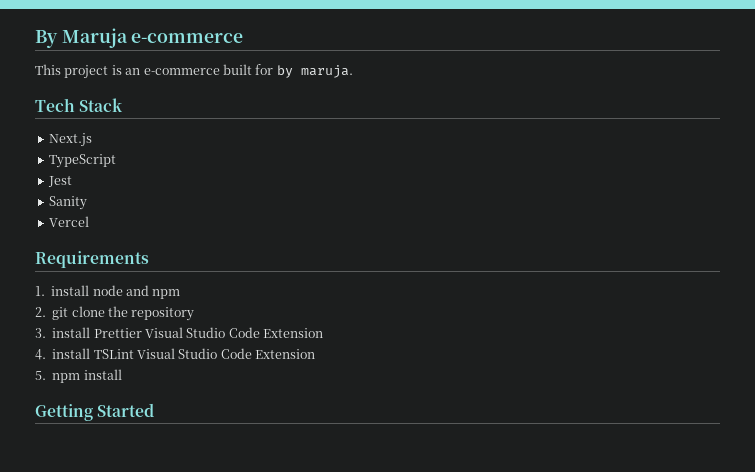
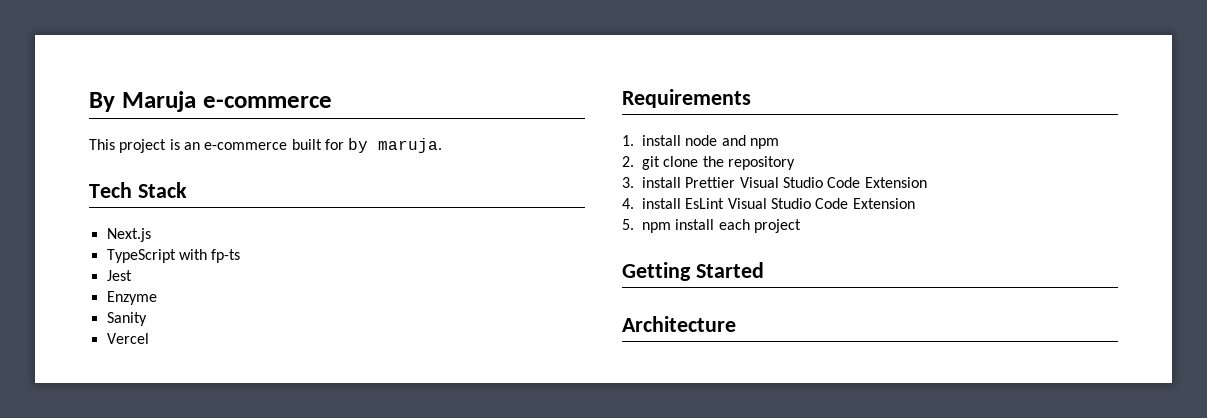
- TypeScript
+ TypeScript with fp-ts
+ Enzyme
- 4. install TSLint Visual Studio Code Extension
+ 4. install EsLint Visual Studio Code Extension
- 5. npm install
+ 5. npm install each project
+ Architecture

